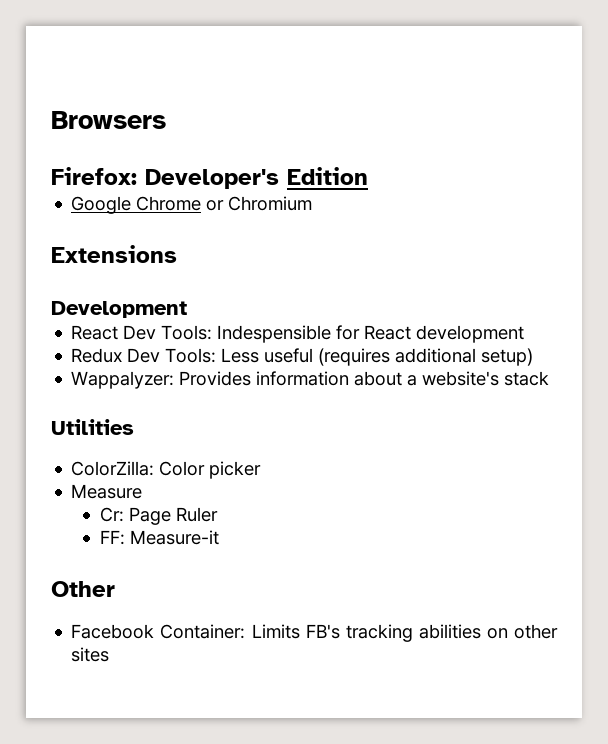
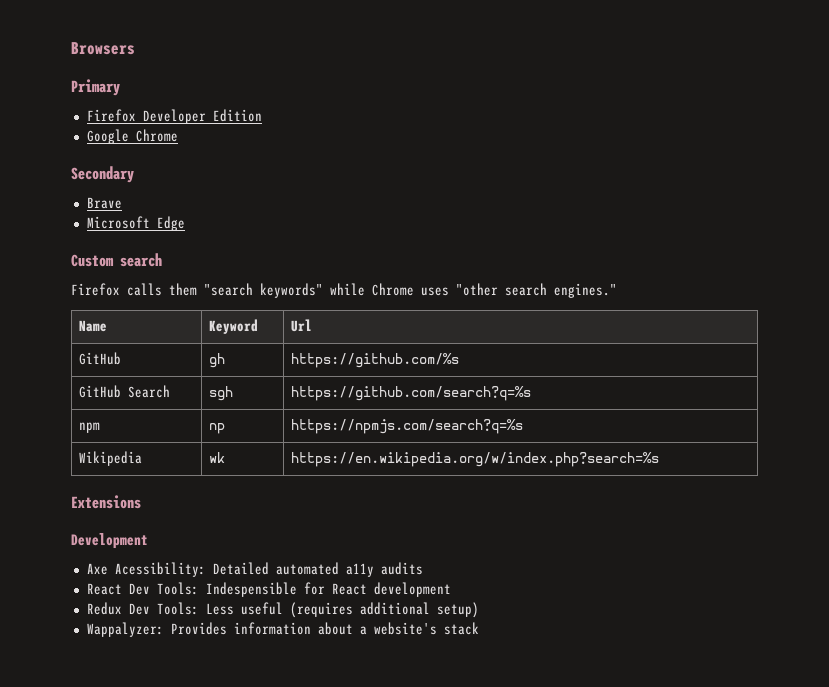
- Firefox: Developer's Edition
+ Primary
+ Firefox Developer Edition
- Google Chrome or Chromium
+ Google Chrome
+ Secondary
+ Brave
+ Microsoft Edge
+ Custom search
+ Firefox calls them "search keywords" while Chrome uses "other search engines."
+ Name | Keyword | Url
+ GitHub | gh | https://github.com/%s
+ GitHub Search | sgh | https://github.com/search?q=%s
+ npm | np | https://npmjs.com/search?q=%s
+ Wikipedia | wk | https://en.wikipedia.org/w/index.php?search=%s
  Extensions
  Development
+ Axe Acessibility: Detailed automated a11y audits
- Utilities
- ColorZilla: Color picker
- Measure
- Cr: Page Ruler
- FF: Measure-it
- Other
- Facebook Container: Limits FB's tracking abilities on other sites

